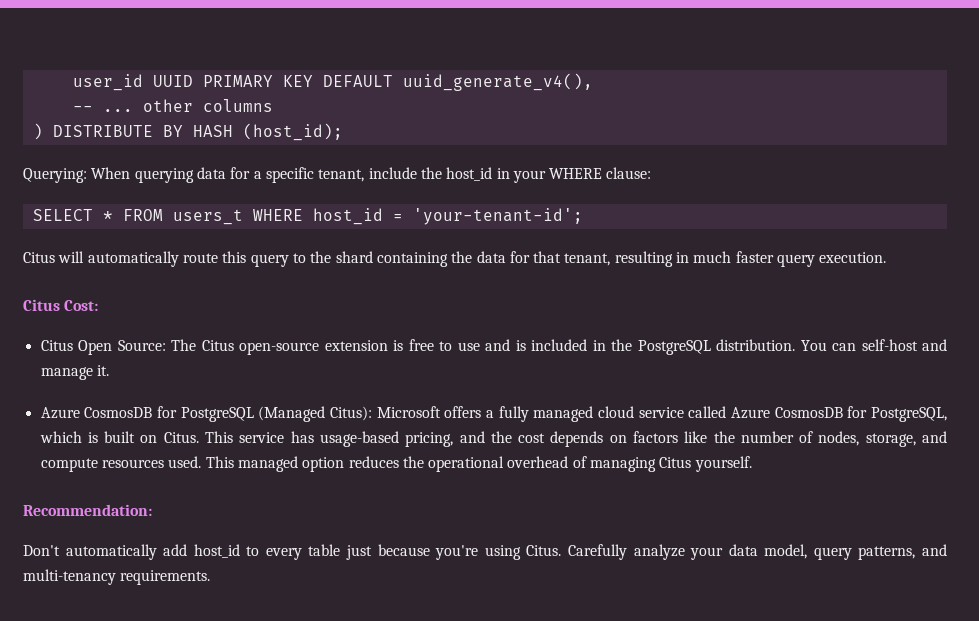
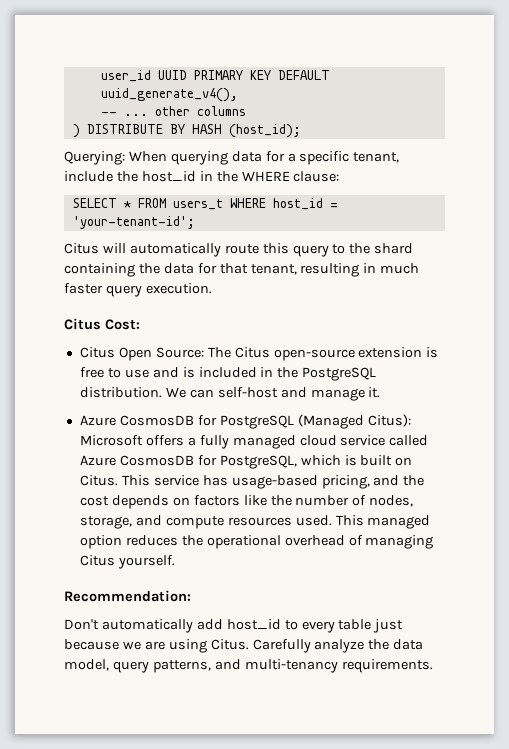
- Querying: When querying data for a specific tenant, include the host_id in your WHERE clause:
+ Querying: When querying data for a specific tenant, include the host_id in the WHERE clause:
- You can self-host and manage it.
+ We can self-host and manage it.
- Don't automatically add host_id to every table just because you're using Citus.
+ Don't automatically add host_id to every table just because we are using Citus.
- Carefully analyze your data model, query patterns, and multi-tenancy requirements.
+ Carefully analyze the data model, query patterns, and multi-tenancy requirements.

